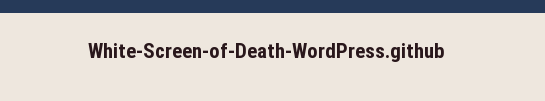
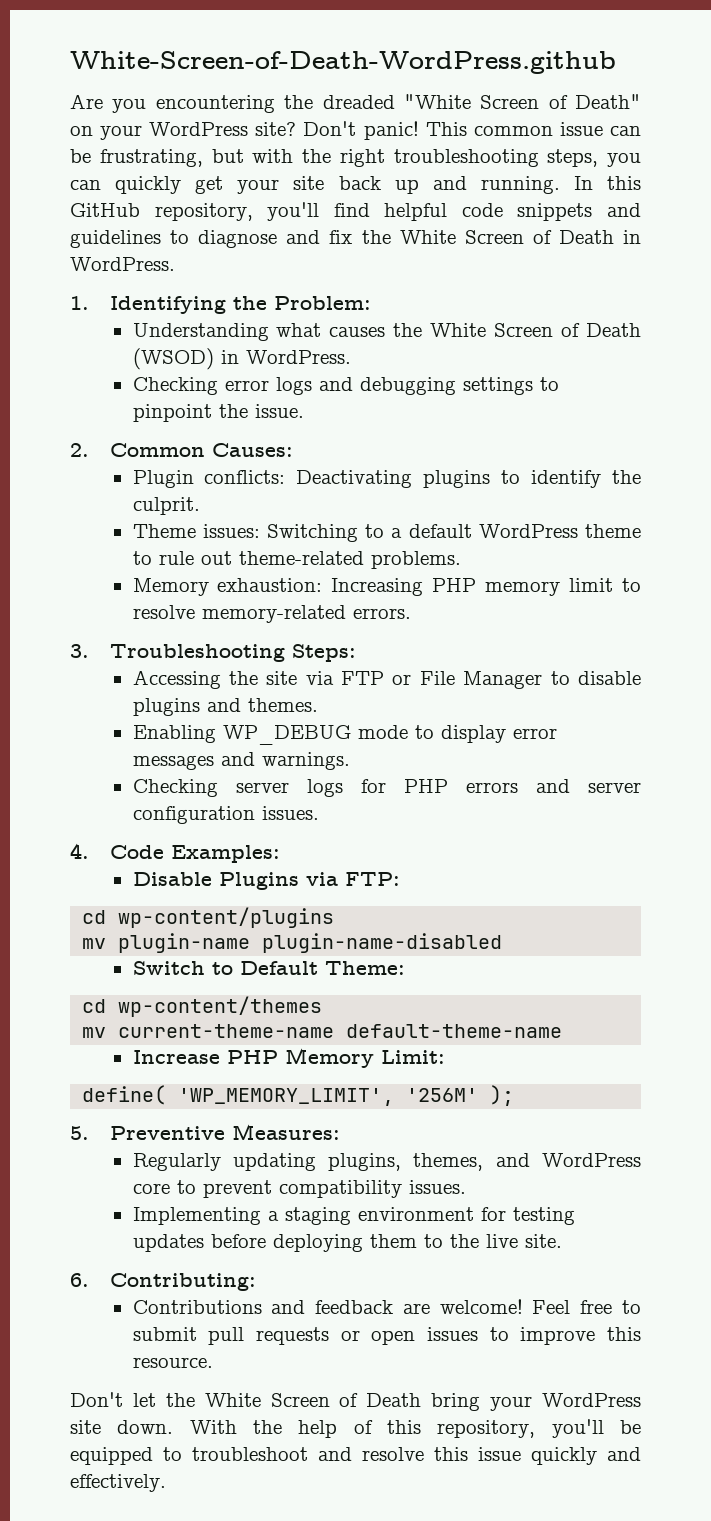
+ Are you encountering the dreaded "White Screen of Death" on your WordPress site? Don't panic! This common issue can be frustrating, but with the right troubleshooting steps, you can quickly get your site back up and running. In this GitHub repository, you'll find helpful code snippets and guidelines to diagnose and fix the White Screen of Death in WordPress.
+ 1. Identifying the Problem:
+ Understanding what causes the White Screen of Death (WSOD) in WordPress.
+ Checking error logs and debugging settings to pinpoint the issue.
+ 2. Common Causes:
+ Plugin conflicts: Deactivating plugins to identify the culprit.
+ Theme issues: Switching to a default WordPress theme to rule out theme-related problems.
+ Memory exhaustion: Increasing PHP memory limit to resolve memory-related errors.
+ 3. Troubleshooting Steps:
+ Accessing the site via FTP or File Manager to disable plugins and themes.
+ Enabling WP_DEBUG mode to display error messages and warnings.
+ Checking server logs for PHP errors and server configuration issues.
+ 4. Code Examples:
+ Disable Plugins via FTP:
+ cd wp-content/plugins
+ mv plugin-name plugin-name-disabled
+ Switch to Default Theme:
+ cd wp-content/themes
+ mv current-theme-name default-theme-name
+ Increase PHP Memory Limit:
+ define( 'WP_MEMORY_LIMIT', '256M' );
+ 5. Preventive Measures:
+ Regularly updating plugins, themes, and WordPress core to prevent compatibility issues.
+ Implementing a staging environment for testing updates before deploying them to the live site.
+ 6. Contributing:
+ Contributions and feedback are welcome! Feel free to submit pull requests or open issues to improve this resource.
+ Don't let the White Screen of Death bring your WordPress site down. With the help of this repository, you'll be equipped to troubleshoot and resolve this issue quickly and effectively.

